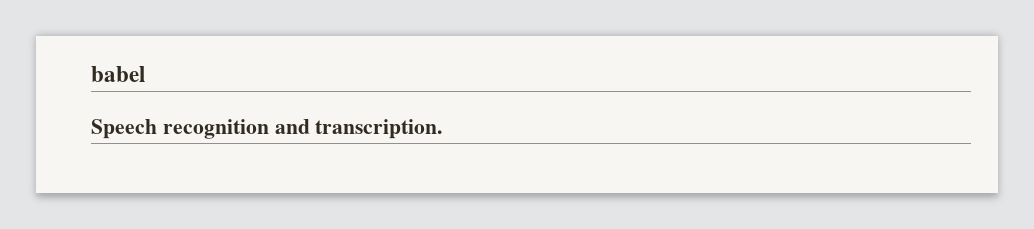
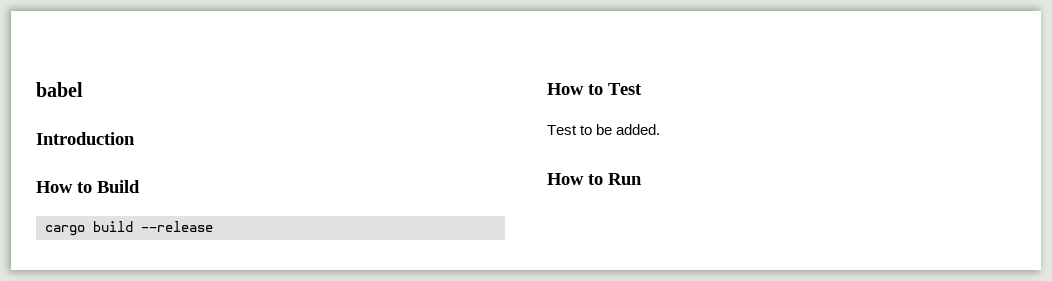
- Speech recognition and transcription.
+ Introduction
+ How to Build
+ cargo build --release
+ How to Test
+ Test to be added.
+ How to Run

